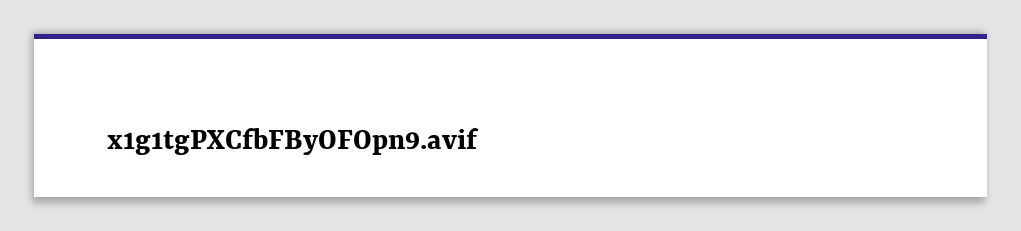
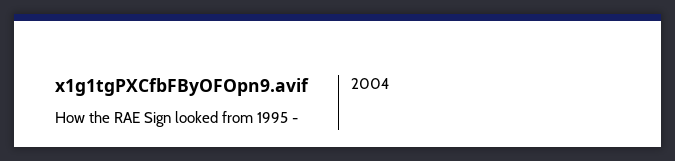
+ How the RAE Sign looked from 1995 - 2004

